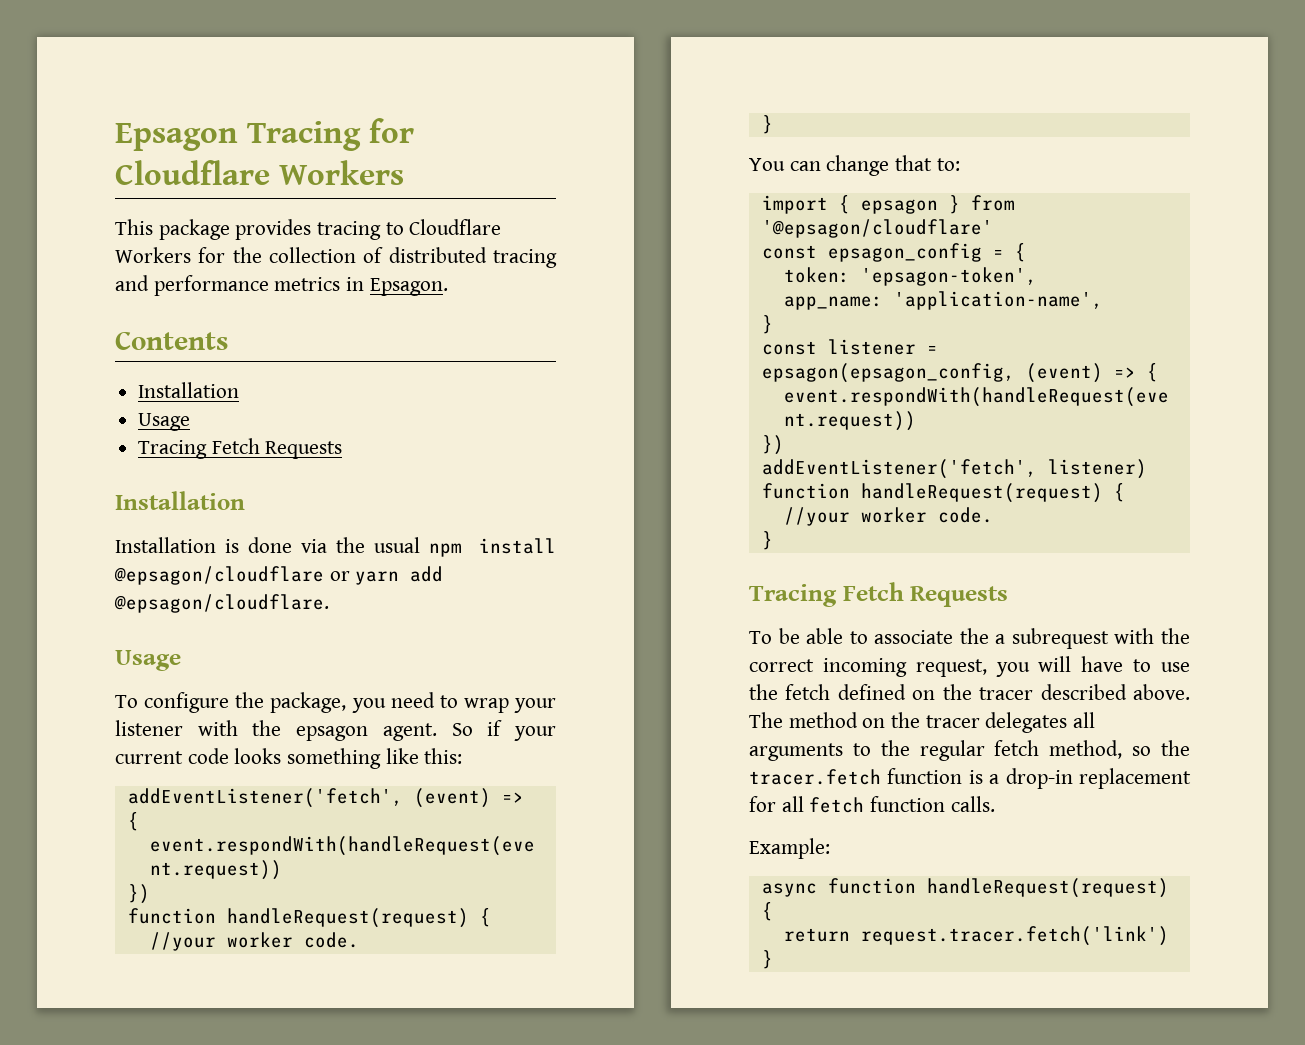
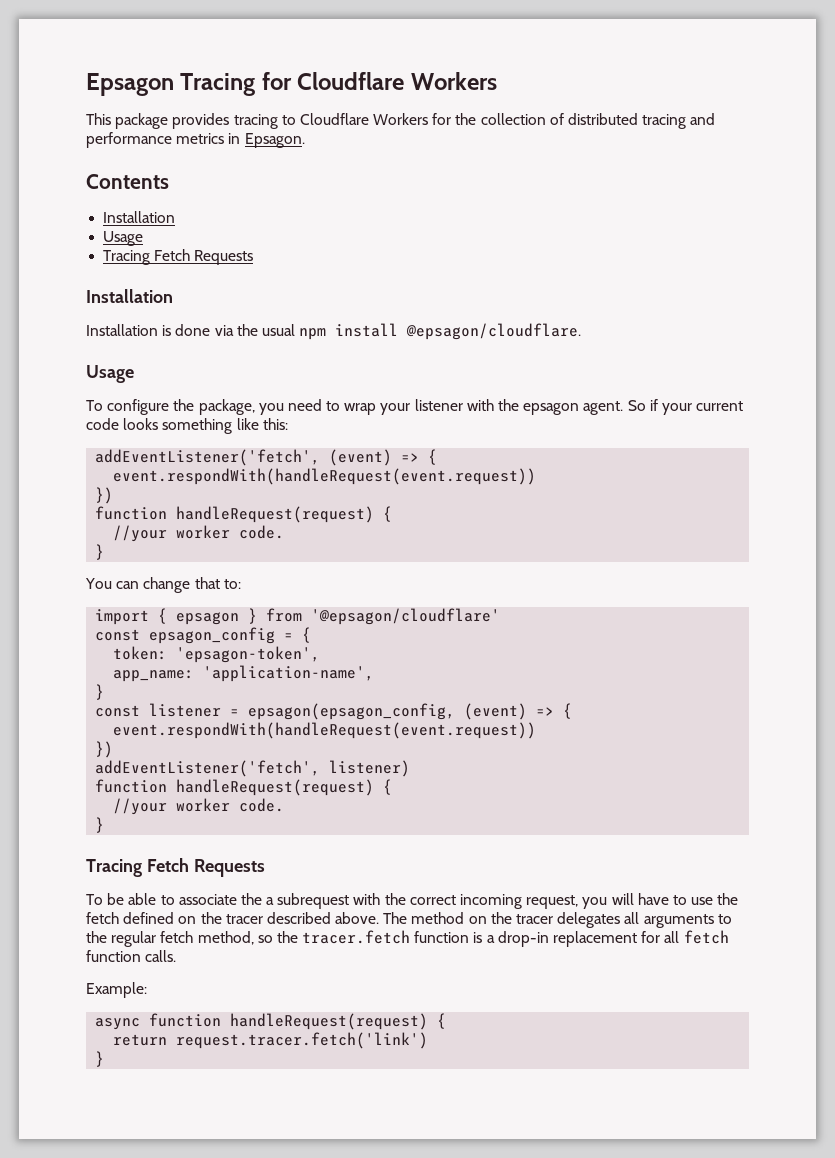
- Installation is done via the usual npm install @epsagon/cloudflare or yarn add @epsagon/cloudflare.
+ Installation is done via the usual npm install @epsagon/cloudflare.

